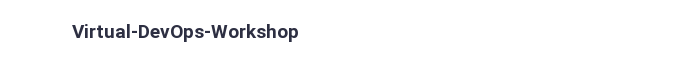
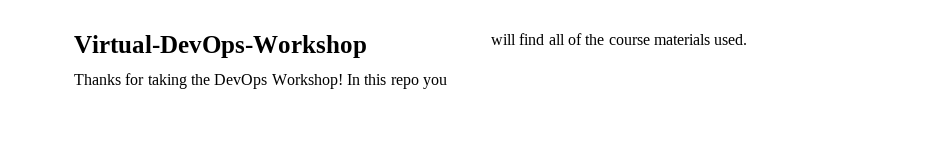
+ Thanks for taking the DevOps Workshop! In this repo you will find all of the course materials used.

